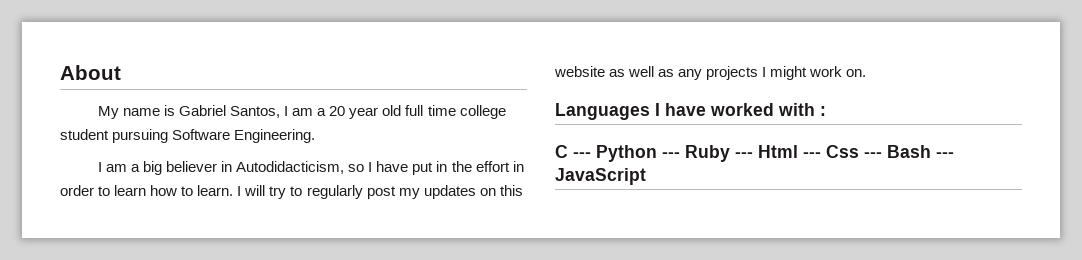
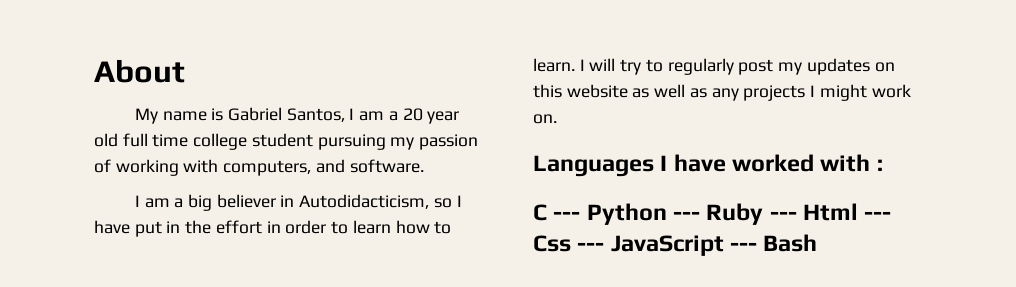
- My name is Gabriel Santos, I am a 20 year old full time college student pursuing Software Engineering.
+ My name is Gabriel Santos, I am a 20 year old full time college student pursuing my passion of working with computers, and software.
- C --- Python --- Ruby --- Html --- Css --- Bash --- JavaScript
+ C --- Python --- Ruby --- Html --- Css --- JavaScript --- Bash

